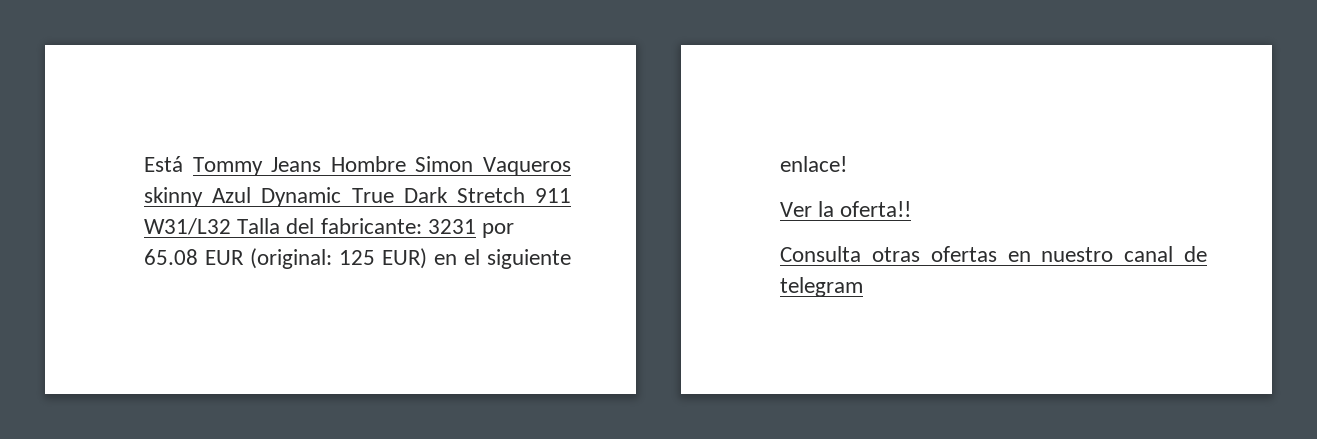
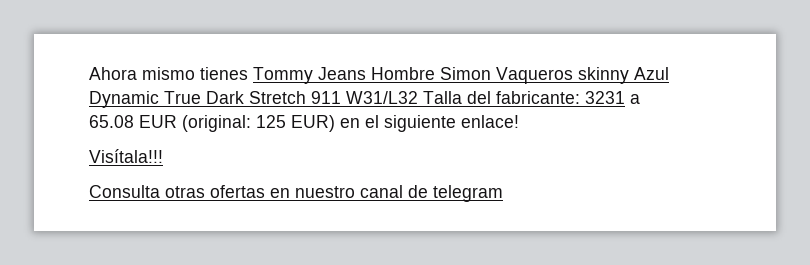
- Está Tommy Jeans Hombre Simon Vaqueros skinny Azul Dynamic True Dark Stretch 911 W31/L32 Talla del fabricante: 3231 por 65.08 EUR (original: 125 EUR) en el siguiente enlace!
+ Ahora mismo tienes Tommy Jeans Hombre Simon Vaqueros skinny Azul Dynamic True Dark Stretch 911 W31/L32 Talla del fabricante: 3231 a 65.08 EUR (original: 125 EUR) en el siguiente enlace!
- Ver la oferta!!
+ Visítala!!!

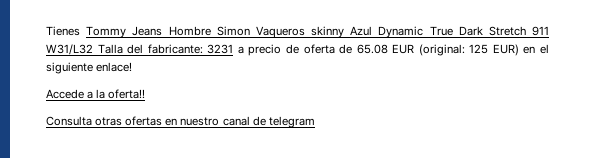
- Ahora mismo tienes Tommy Jeans Hombre Simon Vaqueros skinny Azul Dynamic True Dark Stretch 911 W31/L32 Talla del fabricante: 3231 a 65.08 EUR (original: 125 EUR) en el siguiente enlace!
+ Tienes Tommy Jeans Hombre Simon Vaqueros skinny Azul Dynamic True Dark Stretch 911 W31/L32 Talla del fabricante: 3231 a precio de oferta de 65.08 EUR (original: 125 EUR) en el siguiente enlace!
- Visítala!!!
+ Accede a la oferta!!

